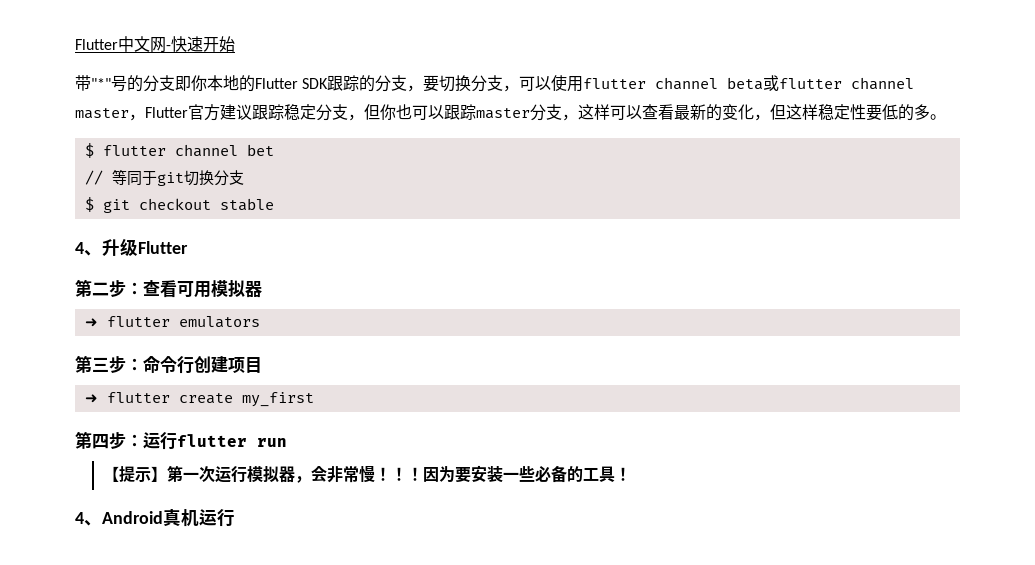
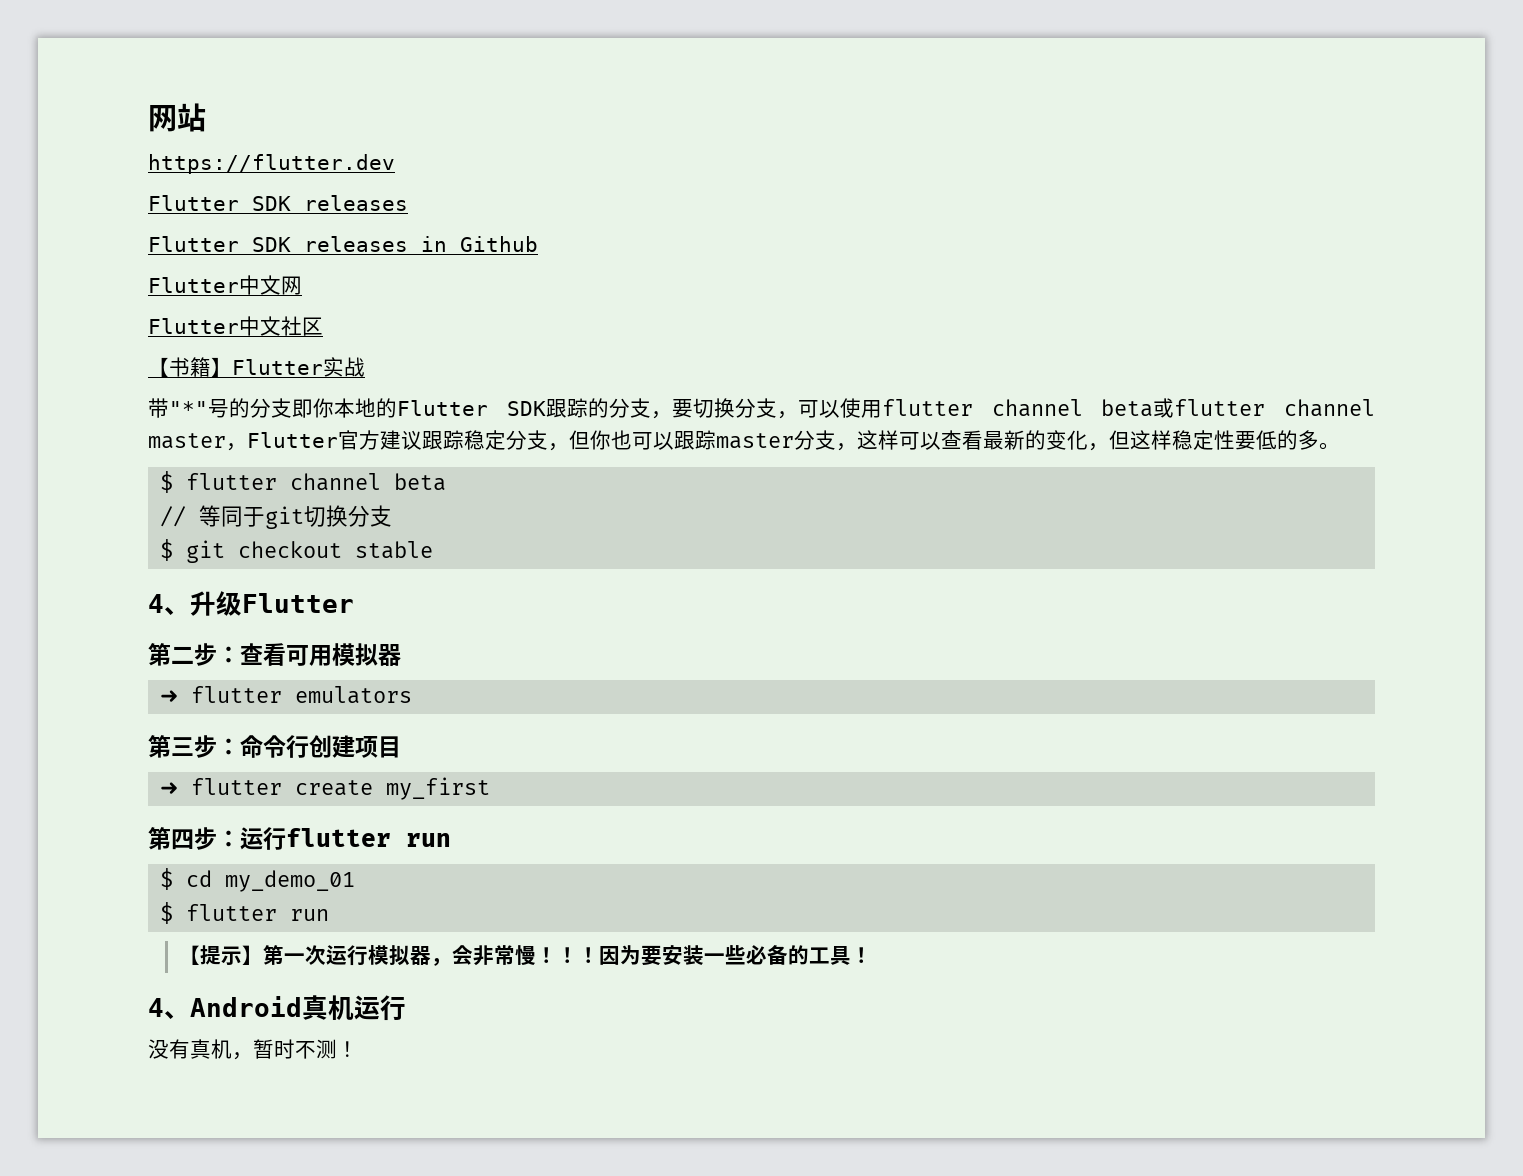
- Flutter中文网-快速开始
+ 网站
+ https://flutter.dev
+ Flutter SDK releases
+ Flutter SDK releases in Github
+ Flutter中文网
+ Flutter中文社区
+ 【书籍】Flutter实战
- $ flutter channel bet
+ $ flutter channel beta
+ $ cd my_demo_01
+ $ flutter run
+ 没有真机，暂时不测！

